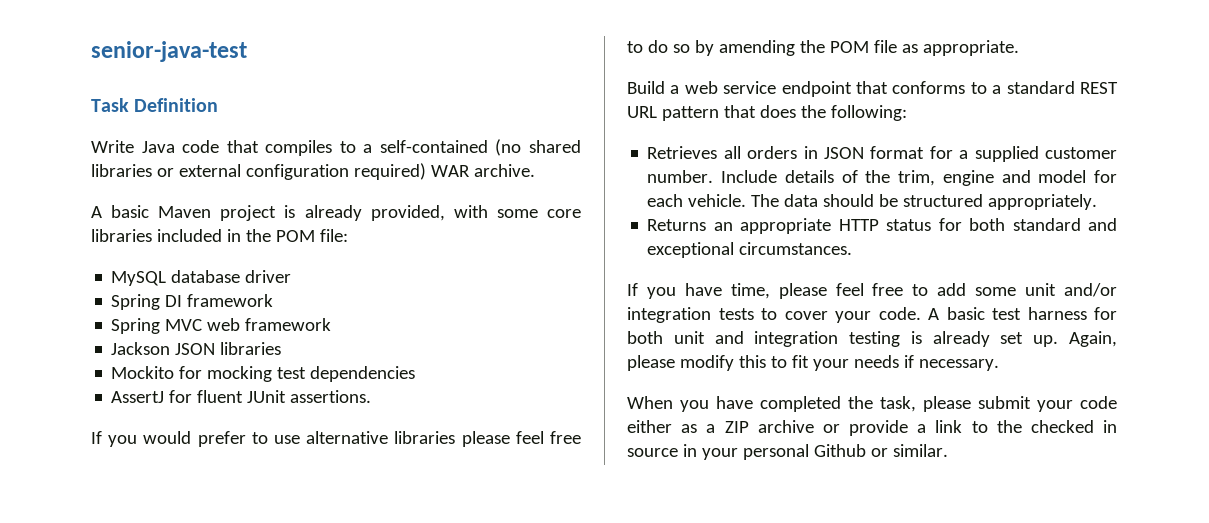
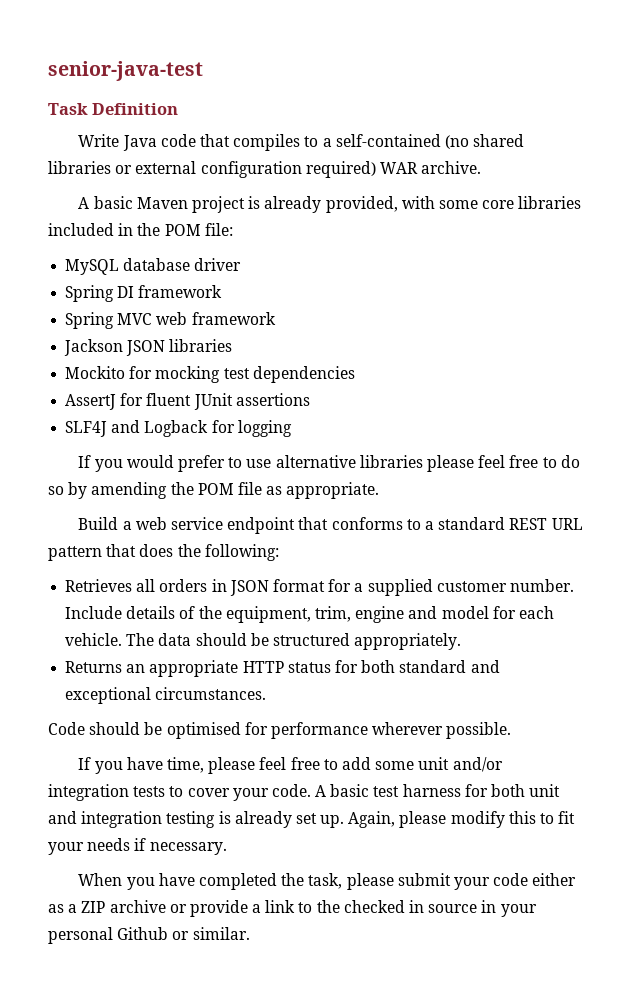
- AssertJ for fluent JUnit assertions.
+ AssertJ for fluent JUnit assertions
+ SLF4J and Logback for logging
- Include details of the trim, engine and model for each vehicle.
+ Include details of the equipment, trim, engine and model for each vehicle.
+ Code should be optimised for performance wherever possible.

